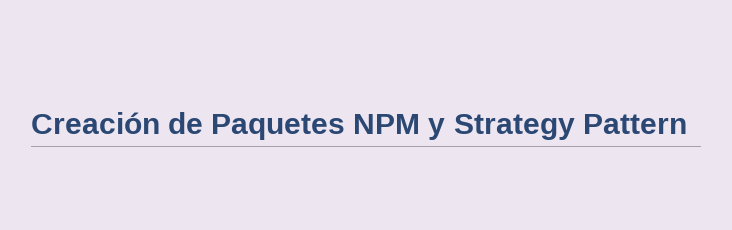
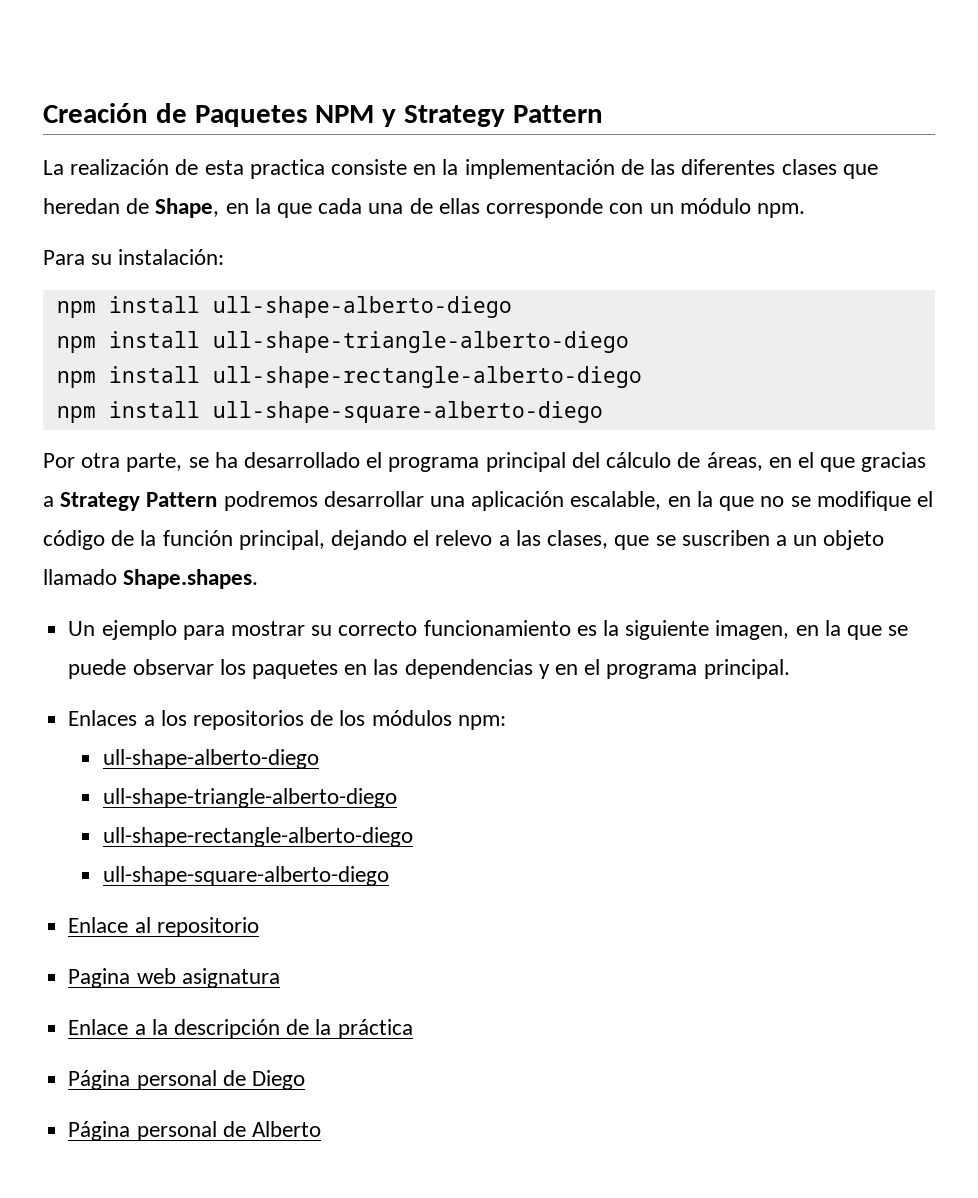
+ La realización de esta practica consiste en la implementación de las diferentes clases que heredan de Shape, en la que cada una de ellas corresponde con un módulo npm.
+ Para su instalación:
+ npm install ull-shape-alberto-diego
+ npm install ull-shape-triangle-alberto-diego
+ npm install ull-shape-rectangle-alberto-diego
+ npm install ull-shape-square-alberto-diego
+ Por otra parte, se ha desarrollado el programa principal del cálculo de áreas, en el que gracias a Strategy Pattern podremos desarrollar una aplicación escalable, en la que no se modifique el código de la función principal, dejando el relevo a las clases, que se suscriben a un objeto llamado Shape.shapes.
+ Un ejemplo para mostrar su correcto funcionamiento es la siguiente imagen, en la que se puede observar los paquetes en las dependencias y en el programa principal.
+ Enlaces a los repositorios de los módulos npm:
+ ull-shape-alberto-diego
+ ull-shape-triangle-alberto-diego
+ ull-shape-rectangle-alberto-diego
+ ull-shape-square-alberto-diego
+ Enlace al repositorio
+ Pagina web asignatura
+ Enlace a la descripción de la práctica
+ Página personal de Diego
+ Página personal de Alberto

